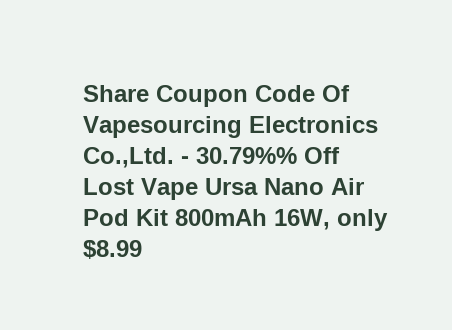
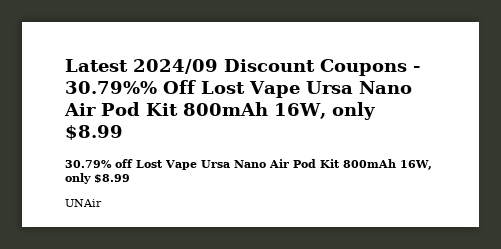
- Share Coupon Code Of Vapesourcing Electronics Co.,Ltd. - 30.79%% Off Lost Vape Ursa Nano Air Pod Kit 800mAh 16W, only $8.99
+ Latest 2024/09 Discount Coupons - 30.79%% Off Lost Vape Ursa Nano Air Pod Kit 800mAh 16W, only $8.99
+ 30.79% off Lost Vape Ursa Nano Air Pod Kit 800mAh 16W, only $8.99
+ UNAir

